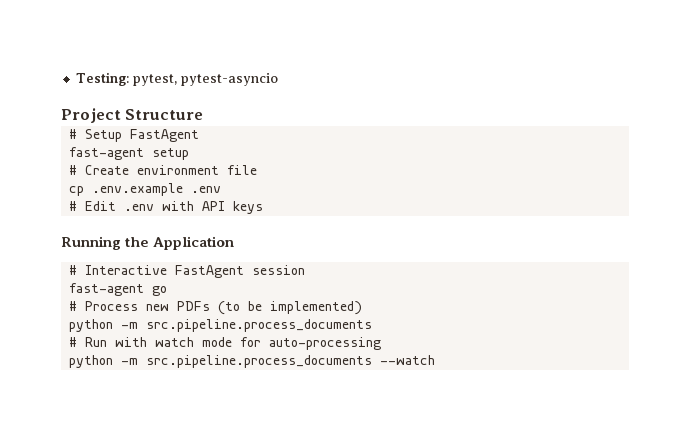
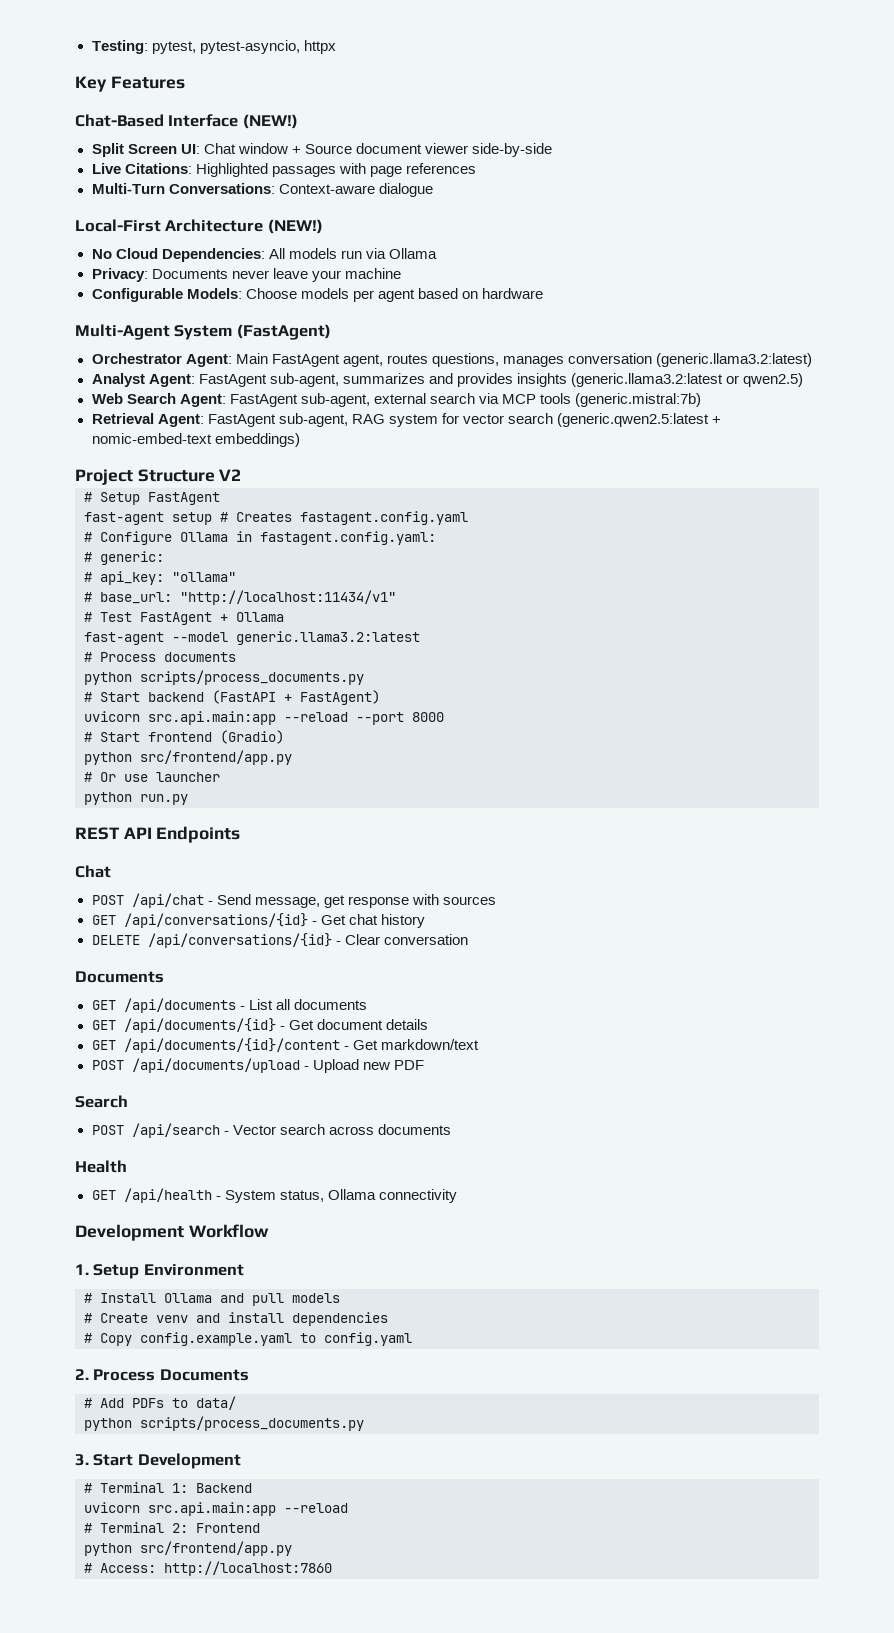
- Testing: pytest, pytest-asyncio
+ Testing: pytest, pytest-asyncio, httpx
+ Key Features
+ Chat-Based Interface (NEW!)
+ Split Screen UI: Chat window + Source document viewer side-by-side
+ Live Citations: Highlighted passages with page references
+ Multi-Turn Conversations: Context-aware dialogue
+ Local-First Architecture (NEW!)
+ No Cloud Dependencies: All models run via Ollama
+ Privacy: Documents never leave your machine
+ Configurable Models: Choose models per agent based on hardware
+ Multi-Agent System (FastAgent)
+ Orchestrator Agent: Main FastAgent agent, routes questions, manages conversation (generic.llama3.2:latest)
+ Analyst Agent: FastAgent sub-agent, summarizes and provides insights (generic.llama3.2:latest or qwen2.5)
+ Web Search Agent: FastAgent sub-agent, external search via MCP tools (generic.mistral:7b)
+ Retrieval Agent: FastAgent sub-agent, RAG system for vector search (generic.qwen2.5:latest + nomic-embed-text embeddings)
- Project Structure
+ Project Structure V2
- fast-agent setup
- # Create environment file
- cp .env.example .env
- # Edit .env with API keys
- Running the Application
- # Interactive FastAgent session
- fast-agent go
- # Process new PDFs (to be implemented)
- python -m src.pipeline.process_documents
- # Run with watch mode for auto-processing
- python -m src.pipeline.process_documents --watch
+ fast-agent setup # Creates fastagent.config.yaml
+ # Configure Ollama in fastagent.config.yaml:
+ # generic:
+ # api_key: "ollama"
+ # base_url: "http://localhost:11434/v1"
+ # Test FastAgent + Ollama
+ fast-agent --model generic.llama3.2:latest
+ # Process documents
+ python scripts/process_documents.py
+ # Start backend (FastAPI + FastAgent)
+ uvicorn src.api.main:app --reload --port 8000
+ # Start frontend (Gradio)
+ python src/frontend/app.py
+ # Or use launcher
+ python run.py
+ REST API Endpoints
+ Chat
+ POST /api/chat - Send message, get response with sources
+ GET /api/conversations/{id} - Get chat history
+ DELETE /api/conversations/{id} - Clear conversation
+ Documents
+ GET /api/documents - List all documents
+ GET /api/documents/{id} - Get document details
+ GET /api/documents/{id}/content - Get markdown/text
+ POST /api/documents/upload - Upload new PDF
+ Search
+ POST /api/search - Vector search across documents
+ Health
+ GET /api/health - System status, Ollama connectivity
+ Development Workflow
+ 1. Setup Environment
+ # Install Ollama and pull models
+ # Create venv and install dependencies
+ # Copy config.example.yaml to config.yaml
+ 2. Process Documents
+ # Add PDFs to data/
+ python scripts/process_documents.py
+ 3. Start Development
+ # Terminal 1: Backend
+ uvicorn src.api.main:app --reload
+ # Terminal 2: Frontend
+ python src/frontend/app.py
+ # Access: http://localhost:7860

